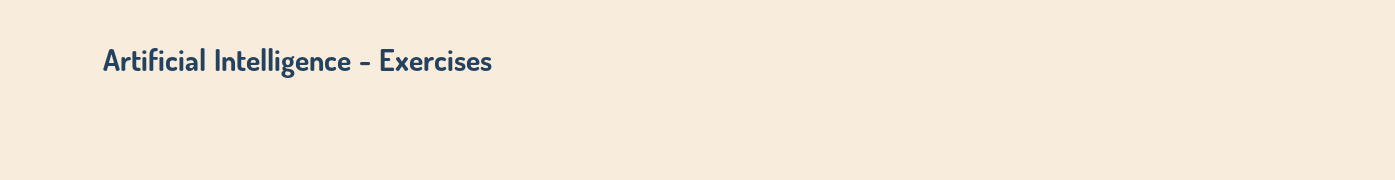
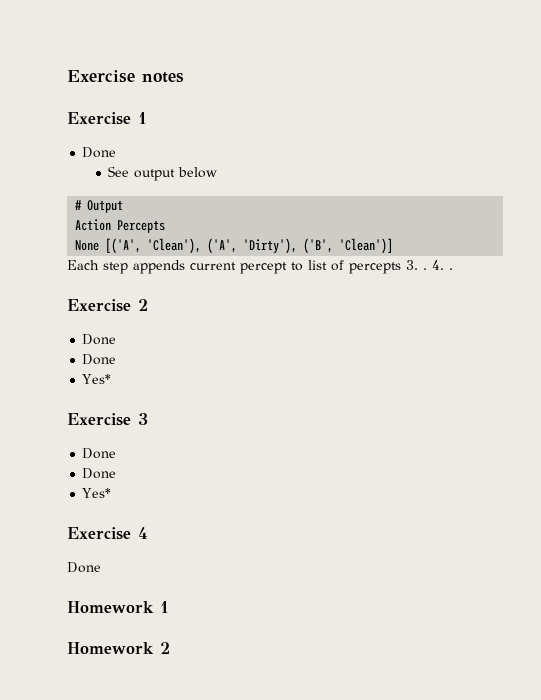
- Artificial Intelligence - Exercises
+ Exercise notes
+ Exercise 1
+ Done
+ See output below
+ # Output
+ Action Percepts
+ None [('A', 'Clean'), ('A', 'Dirty'), ('B', 'Clean')]
+ Each step appends current percept to list of percepts 3. . 4. .
+ Exercise 2
+ Done
+ Done
+ Yes*
+ Exercise 3
+ Done
+ Done
+ Yes*
+ Exercise 4
+ Done
+ Homework 1
+ Homework 2

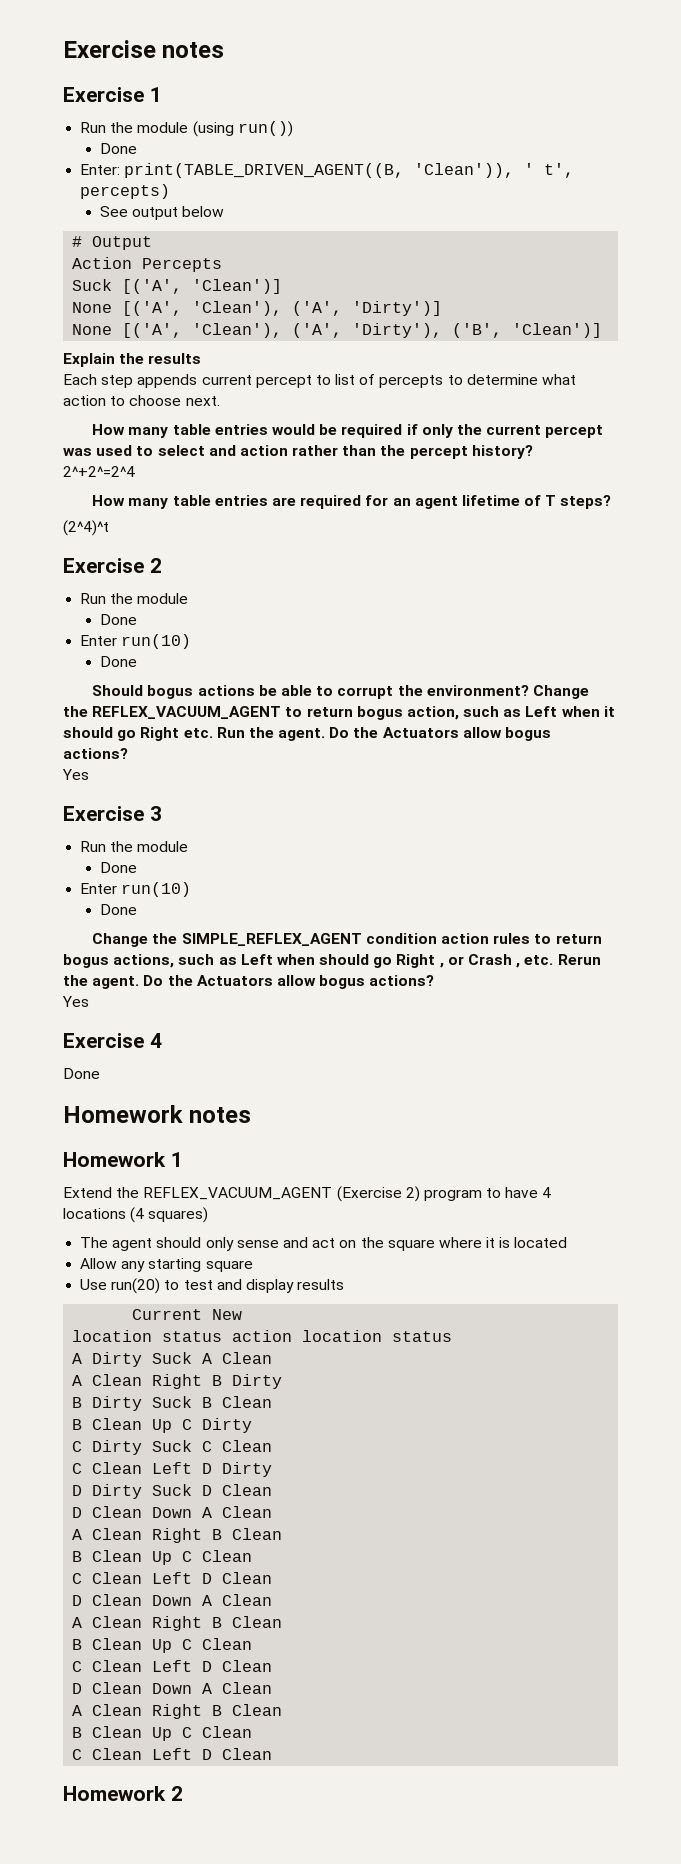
  Exercise 1
+ Run the module (using run())
  Done
+ Enter: print(TABLE_DRIVEN_AGENT((B, 'Clean')), ' t', percepts)
+ Suck [('A', 'Clean')]
+ None [('A', 'Clean'), ('A', 'Dirty')]
+ Explain the results
- Each step appends current percept to list of percepts 3. . 4. .
+ Each step appends current percept to list of percepts to determine what action to choose next.
+ How many table entries would be required if only the current percept was used to select and action rather than the percept history?
+ 2^+2^=2^4
+ How many table entries are required for an agent lifetime of T steps?
+ (2^4)^t
  Exercise 2
+ Run the module
  Done
+ Enter run(10)
  Done
- Yes*
+ Should bogus actions be able to corrupt the environment? Change the REFLEX_VACUUM_AGENT to return bogus action, such as Left when it should go Right etc. Run the agent. Do the Actuators allow bogus actions?
+ Yes
  Exercise 3
+ Run the module
  Done
+ Enter run(10)
  Done
- Yes*
+ Change the SIMPLE_REFLEX_AGENT condition action rules to return bogus actions, such as Left when should go Right , or Crash , etc. Rerun the agent. Do the Actuators allow bogus actions?
+ Yes
+ Homework notes
+ Extend the REFLEX_VACUUM_AGENT (Exercise 2) program to have 4 locations (4 squares)
+ The agent should only sense and act on the square where it is located
+ Allow any starting square
+ Use run(20) to test and display results
+ Current New
+ location status action location status
+ A Dirty Suck A Clean
+ A Clean Right B Dirty
+ B Dirty Suck B Clean
+ B Clean Up C Dirty
+ C Dirty Suck C Clean
+ C Clean Left D Dirty
+ D Dirty Suck D Clean
+ D Clean Down A Clean
+ A Clean Right B Clean
+ B Clean Up C Clean
+ C Clean Left D Clean
+ D Clean Down A Clean
+ A Clean Right B Clean
+ B Clean Up C Clean
+ C Clean Left D Clean
+ D Clean Down A Clean
+ A Clean Right B Clean
+ B Clean Up C Clean
+ C Clean Left D Clean

